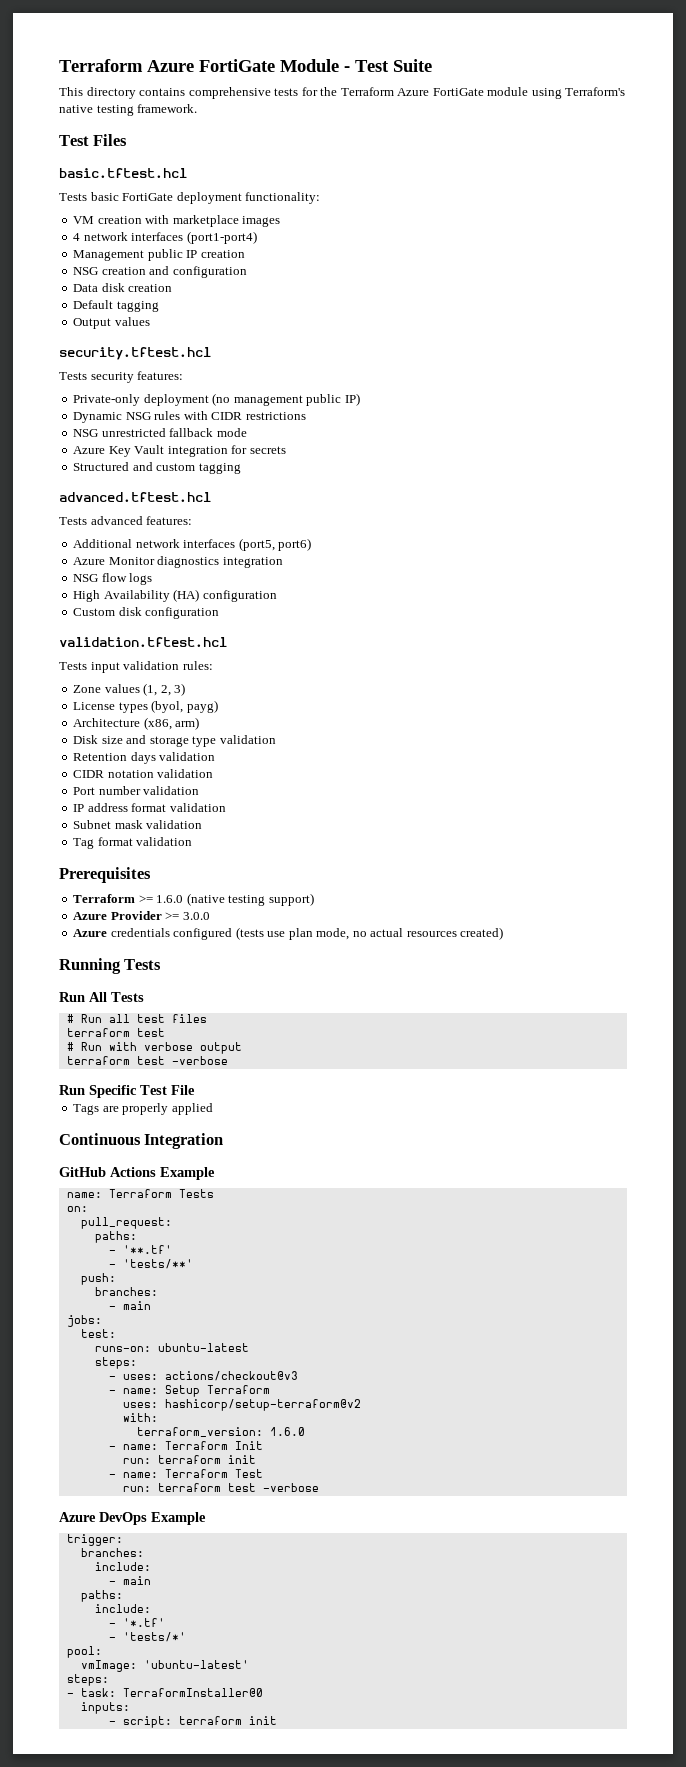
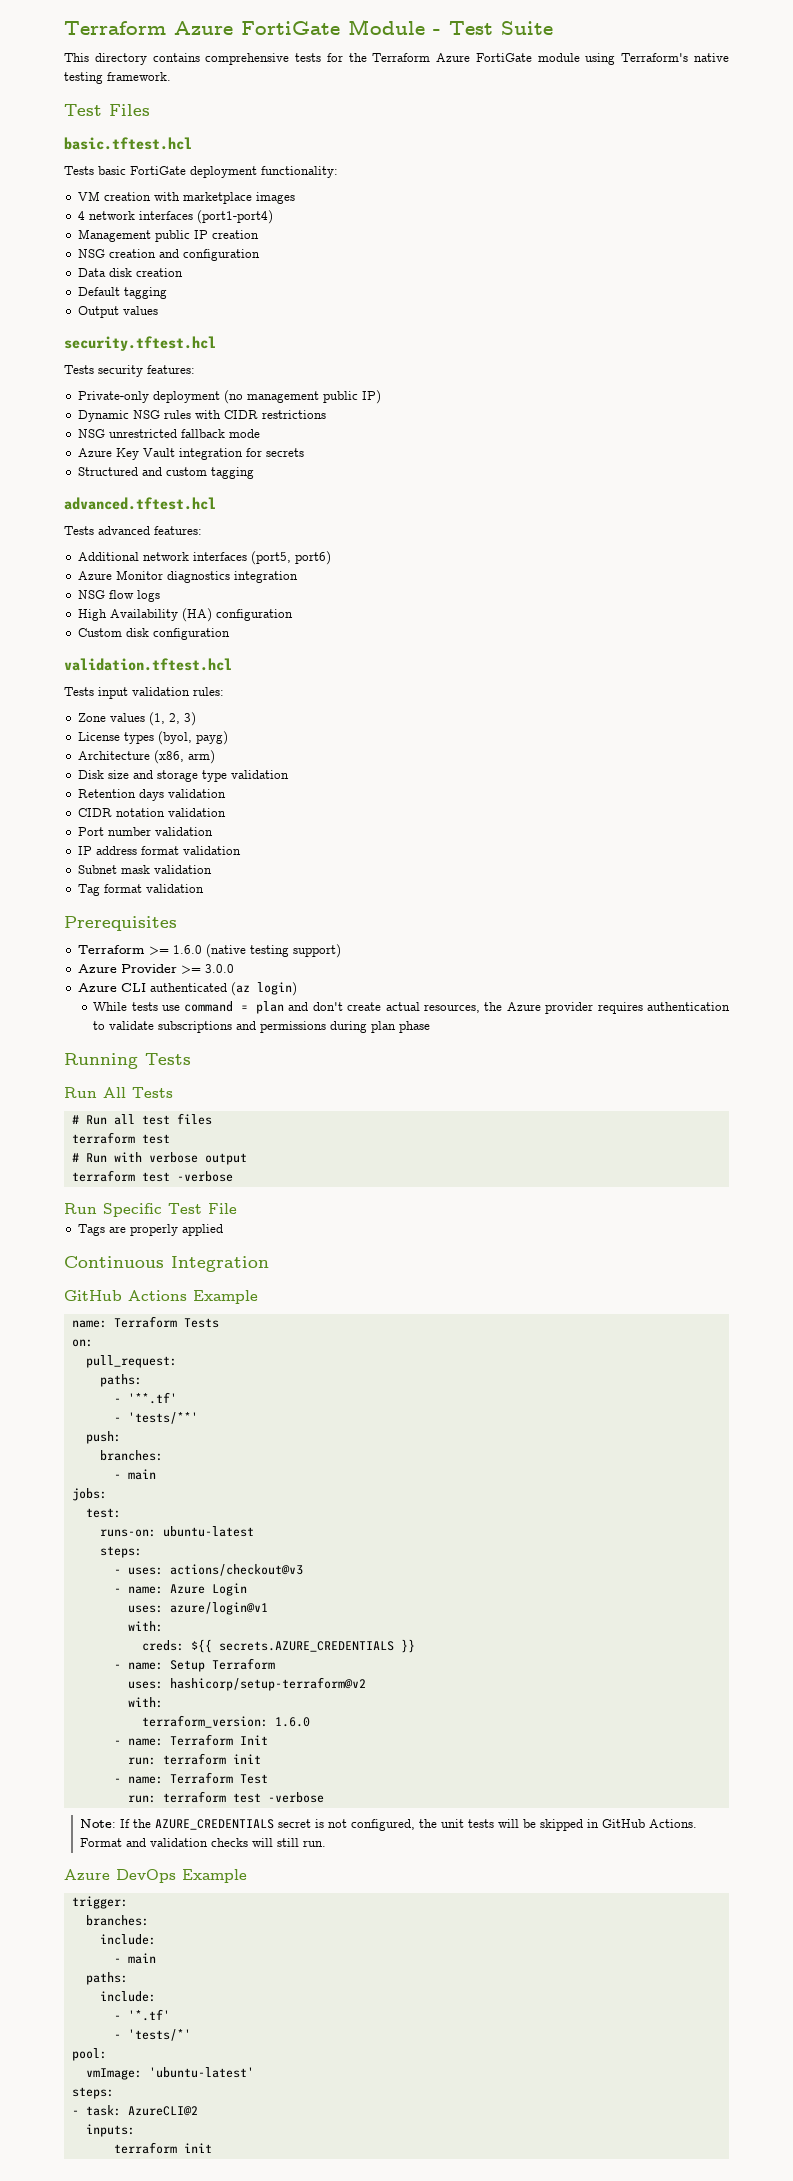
- Azure credentials configured (tests use plan mode, no actual resources created)
+ Azure CLI authenticated (az login)
+ While tests use command = plan and don't create actual resources, the Azure provider requires authentication to validate subscriptions and permissions during plan phase
+ - name: Azure Login
+ uses: azure/login@v1
+ with:
+ creds: ${{ secrets.AZURE_CREDENTIALS }}
+ Note: If the AZURE_CREDENTIALS secret is not configured, the unit tests will be skipped in GitHub Actions. Format and validation checks will still run.
- - task: TerraformInstaller@0
+ - task: AzureCLI@2
  inputs:
- - script: terraform init
+ terraform init

